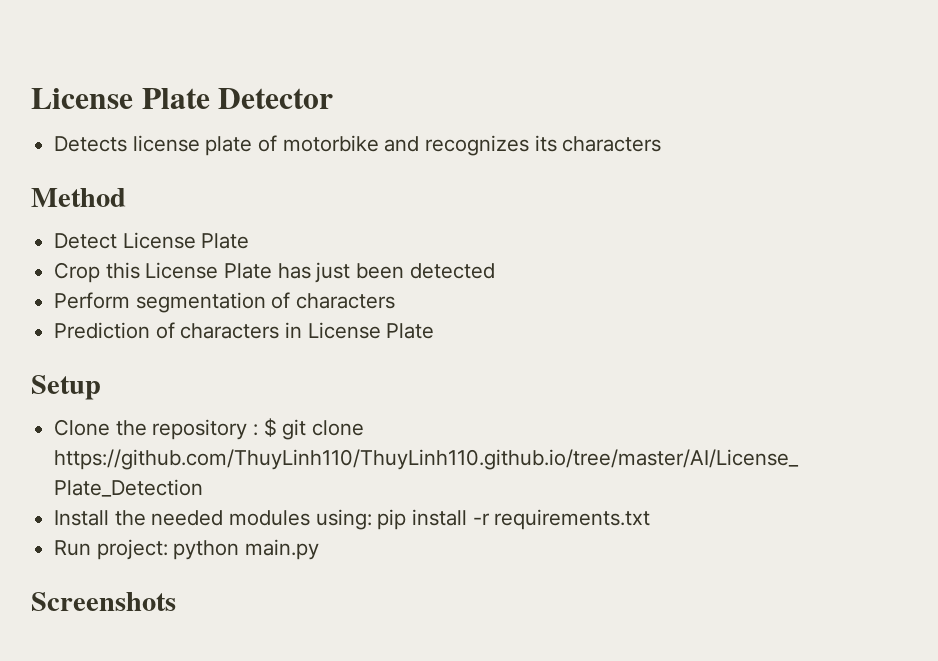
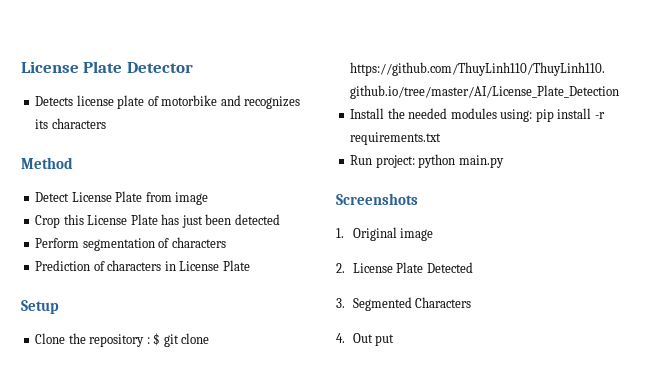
- Detect License Plate
+ Detect License Plate from image
+ 1. Original image
+ 2. License Plate Detected
+ 3. Segmented Characters
+ 4. Out put

